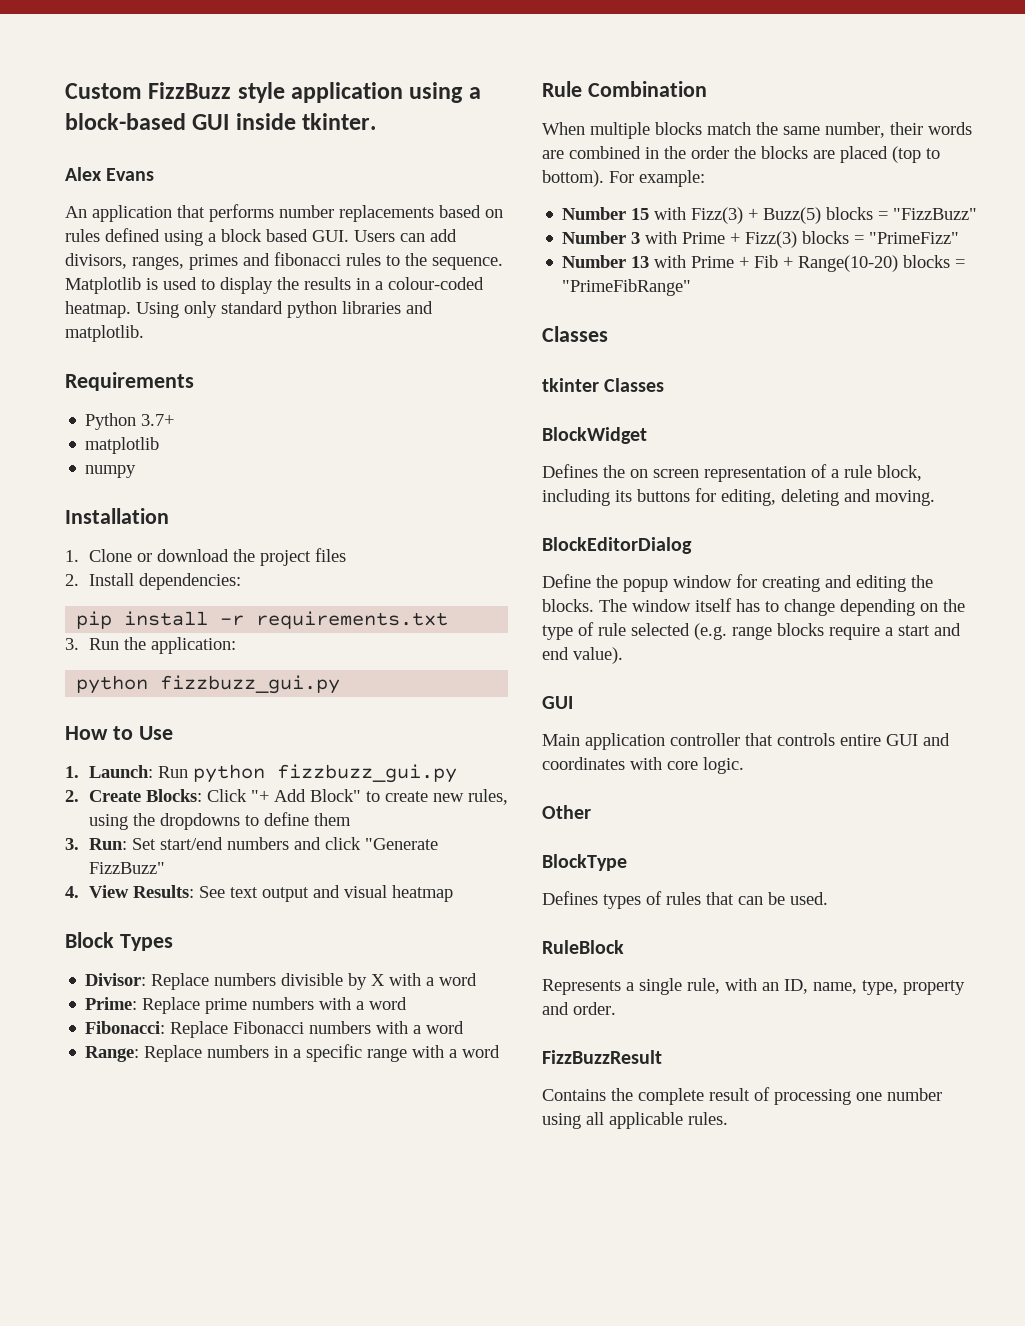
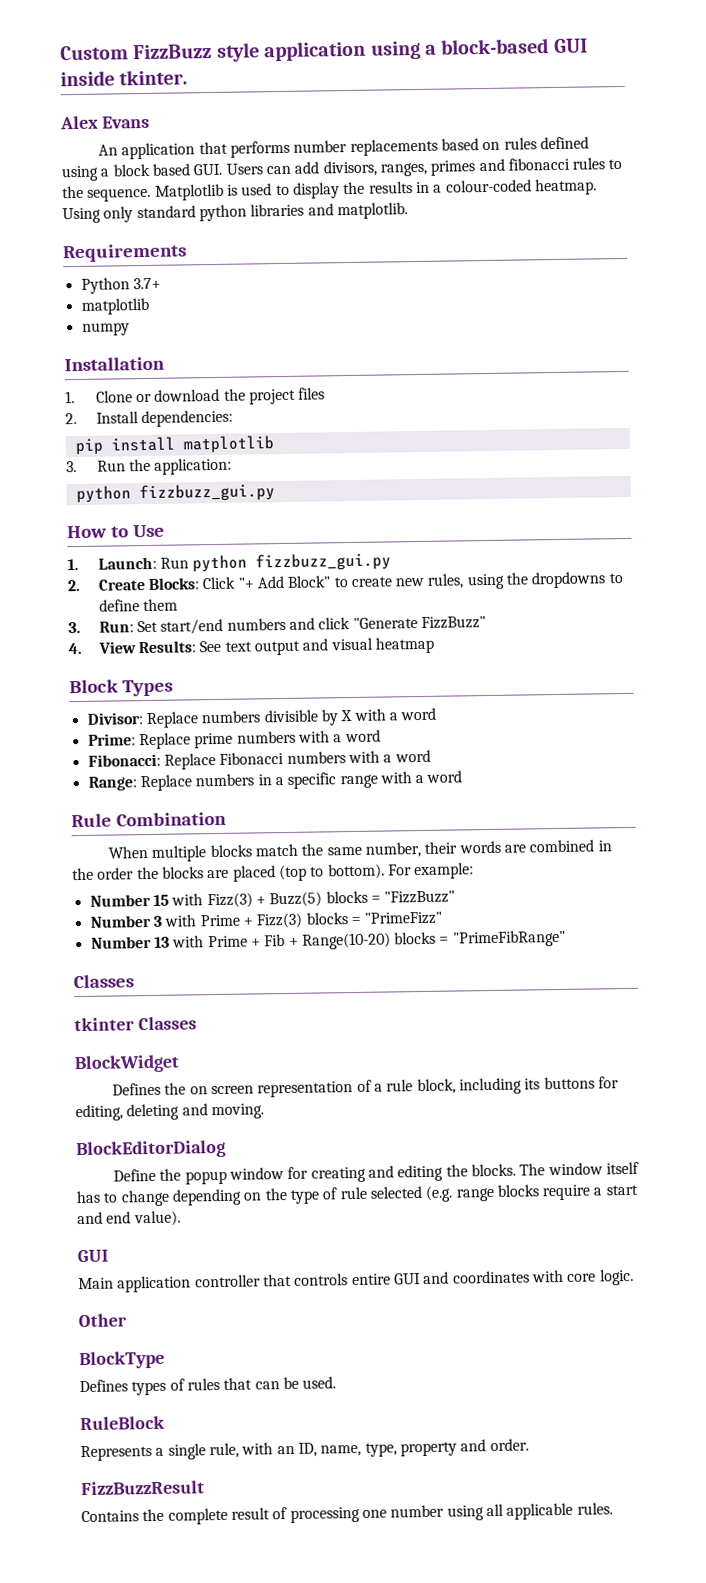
- pip install -r requirements.txt
+ pip install matplotlib

